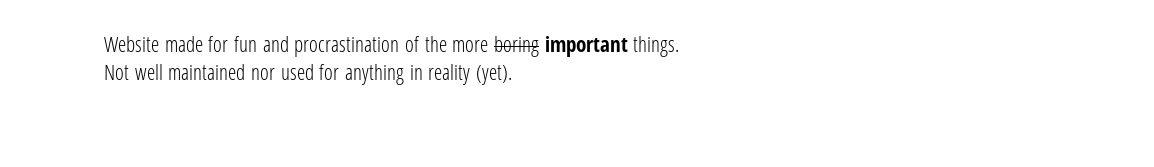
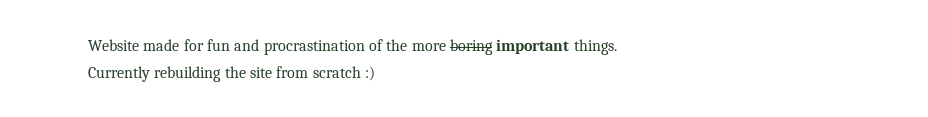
- Not well maintained nor used for anything in reality (yet).
+ Currently rebuilding the site from scratch :)

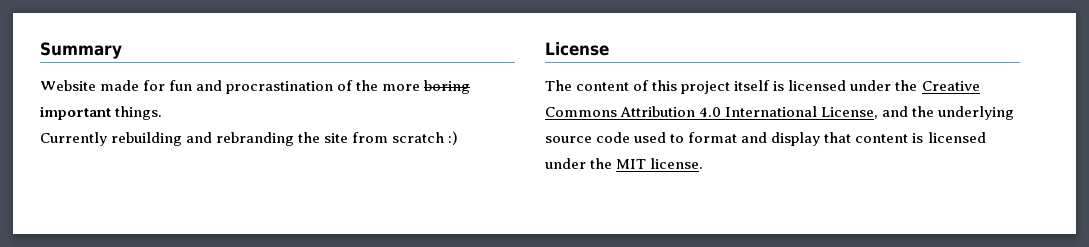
+ Summary
- Currently rebuilding the site from scratch :)
+ Currently rebuilding and rebranding the site from scratch :)
+ License
+ The content of this project itself is licensed under the Creative Commons Attribution 4.0 International License, and the underlying source code used to format and display that content is licensed under the MIT license.

